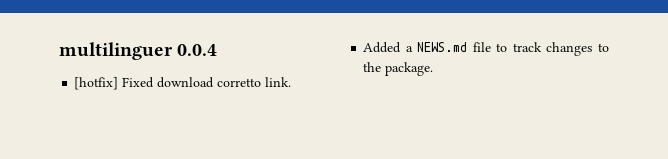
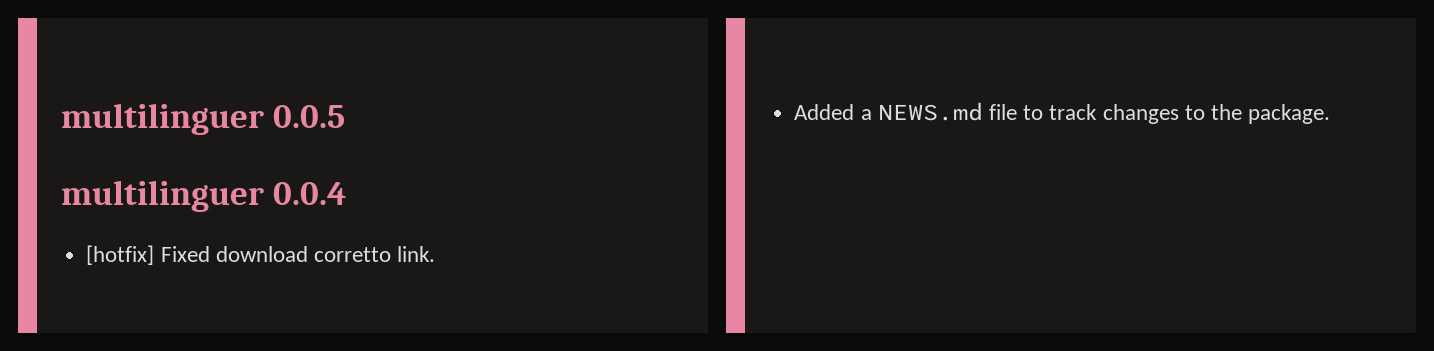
+ multilinguer 0.0.5

